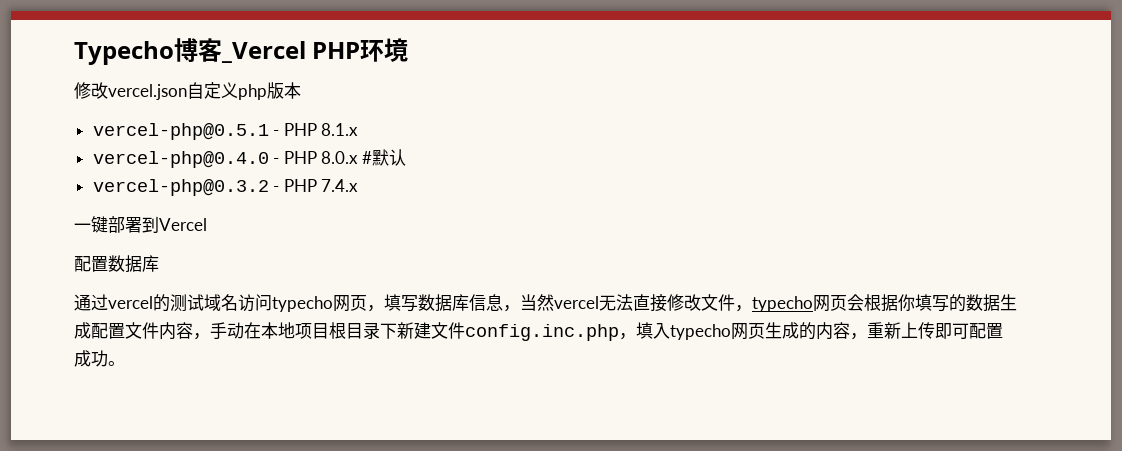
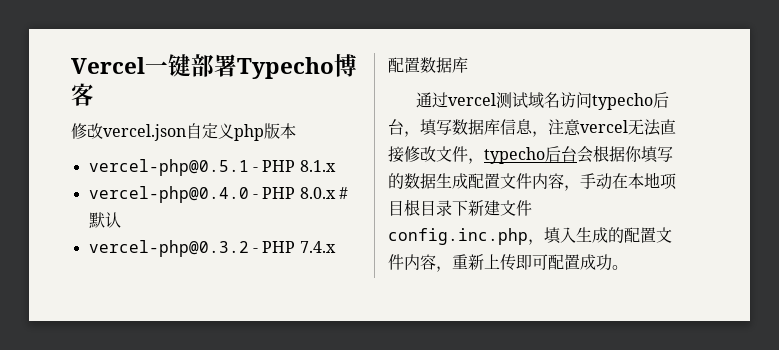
- Typecho博客_Vercel PHP环境
+ Vercel一键部署Typecho博客
- 一键部署到Vercel
- 通过vercel的测试域名访问typecho网页，填写数据库信息，当然vercel无法直接修改文件，typecho网页会根据你填写的数据生成配置文件内容，手动在本地项目根目录下新建文件config.inc.php，填入typecho网页生成的内容，重新上传即可配置成功。
+ 通过vercel测试域名访问typecho后台，填写数据库信息，注意vercel无法直接修改文件，typecho后台会根据你填写的数据生成配置文件内容，手动在本地项目根目录下新建文件config.inc.php，填入生成的配置文件内容，重新上传即可配置成功。

